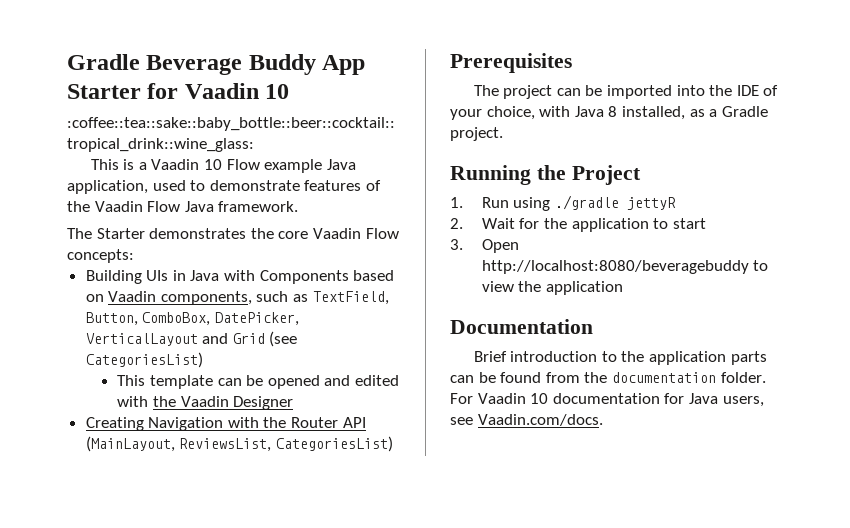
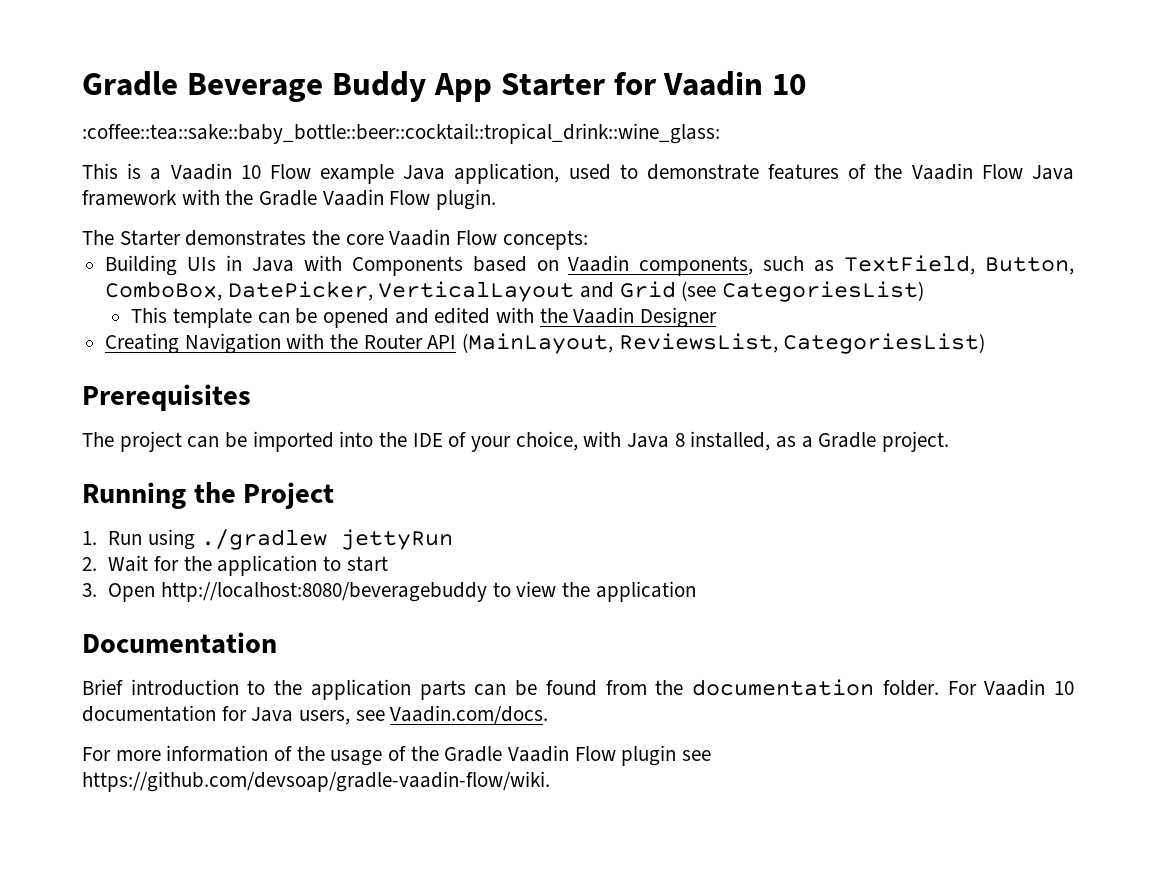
- This is a Vaadin 10 Flow example Java application, used to demonstrate features of the Vaadin Flow Java framework.
+ This is a Vaadin 10 Flow example Java application, used to demonstrate features of the Vaadin Flow Java framework with the Gradle Vaadin Flow plugin.
- 1. Run using ./gradle jettyR
+ 1. Run using ./gradlew jettyRun
+ For more information of the usage of the Gradle Vaadin Flow plugin see https://github.com/devsoap/gradle-vaadin-flow/wiki.

